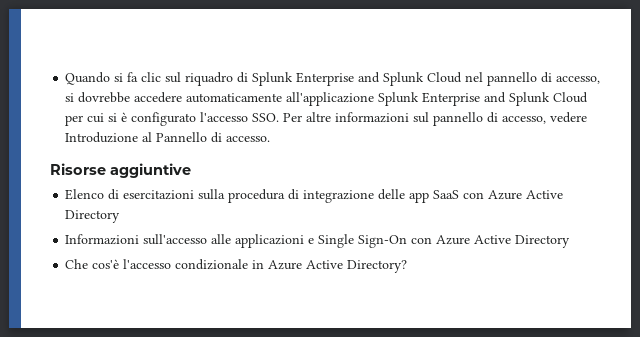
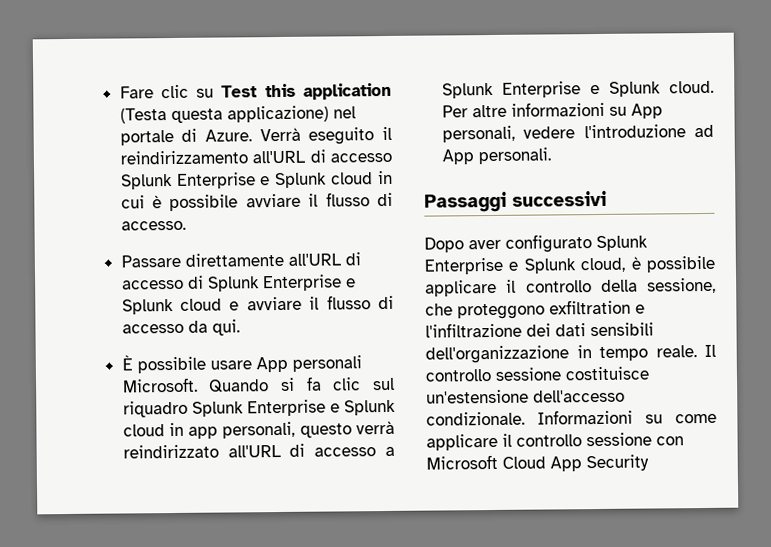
+ Fare clic su Test this application (Testa questa applicazione) nel portale di Azure. Verrà eseguito il reindirizzamento all'URL di accesso Splunk Enterprise e Splunk cloud in cui è possibile avviare il flusso di accesso.
+ Passare direttamente all'URL di accesso di Splunk Enterprise e Splunk cloud e avviare il flusso di accesso da qui.
+ È possibile usare App personali Microsoft.
- Quando si fa clic sul riquadro di Splunk Enterprise and Splunk Cloud nel pannello di accesso, si dovrebbe accedere automaticamente all'applicazione Splunk Enterprise and Splunk Cloud per cui si è configurato l'accesso SSO. Per altre informazioni sul pannello di accesso, vedere Introduzione al Pannello di accesso.
- Risorse aggiuntive
- Elenco di esercitazioni sulla procedura di integrazione delle app SaaS con Azure Active Directory
- Informazioni sull'accesso alle applicazioni e Single Sign-On con Azure Active Directory
- Che cos'è l'accesso condizionale in Azure Active Directory?
+ Quando si fa clic sul riquadro Splunk Enterprise e Splunk cloud in app personali, questo verrà reindirizzato all'URL di accesso a Splunk Enterprise e Splunk cloud. Per altre informazioni su App personali, vedere l'introduzione ad App personali.
+ Passaggi successivi
+ Dopo aver configurato Splunk Enterprise e Splunk cloud, è possibile applicare il controllo della sessione, che proteggono exfiltration e l'infiltrazione dei dati sensibili dell'organizzazione in tempo reale. Il controllo sessione costituisce un'estensione dell'accesso condizionale. Informazioni su come applicare il controllo sessione con Microsoft Cloud App Security

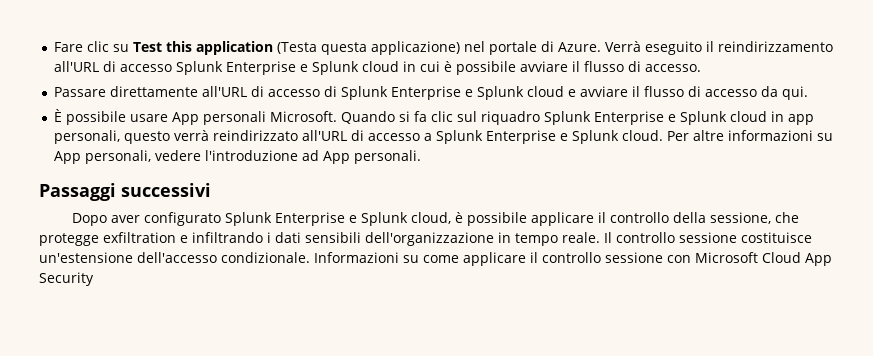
- Dopo aver configurato Splunk Enterprise e Splunk cloud, è possibile applicare il controllo della sessione, che proteggono exfiltration e l'infiltrazione dei dati sensibili dell'organizzazione in tempo reale.
+ Dopo aver configurato Splunk Enterprise e Splunk cloud, è possibile applicare il controllo della sessione, che protegge exfiltration e infiltrando i dati sensibili dell'organizzazione in tempo reale.

